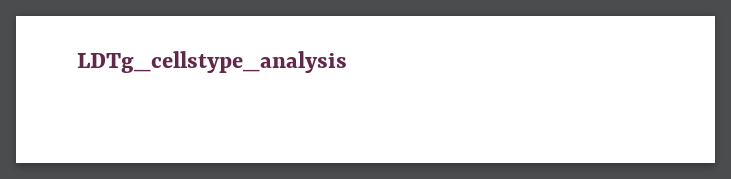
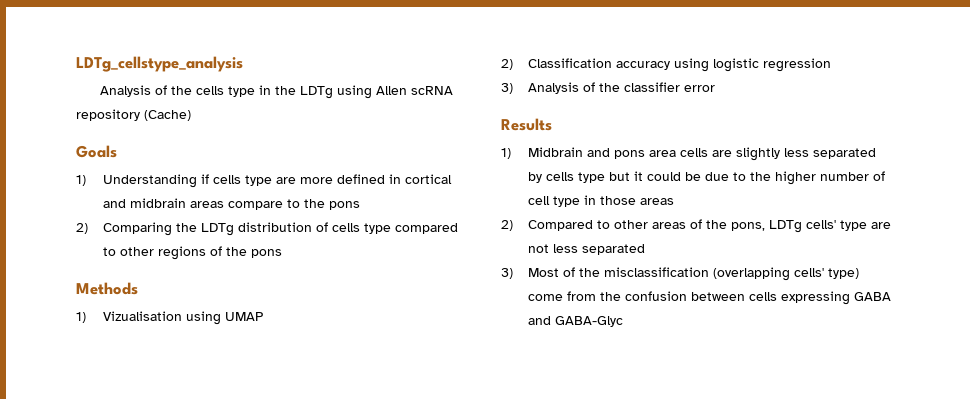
+ Analysis of the cells type in the LDTg using Allen scRNA repository (Cache)
+ Goals
+ 1) Understanding if cells type are more defined in cortical and midbrain areas compare to the pons
+ 2) Comparing the LDTg distribution of cells type compared to other regions of the pons
+ Methods
+ 1) Vizualisation using UMAP
+ 2) Classification accuracy using logistic regression
+ 3) Analysis of the classifier error
+ Results
+ 1) Midbrain and pons area cells are slightly less separated by cells type but it could be due to the higher number of cell type in those areas
+ 2) Compared to other areas of the pons, LDTg cells' type are not less separated
+ 3) Most of the misclassification (overlapping cells' type) come from the confusion between cells expressing GABA and GABA-Glyc

